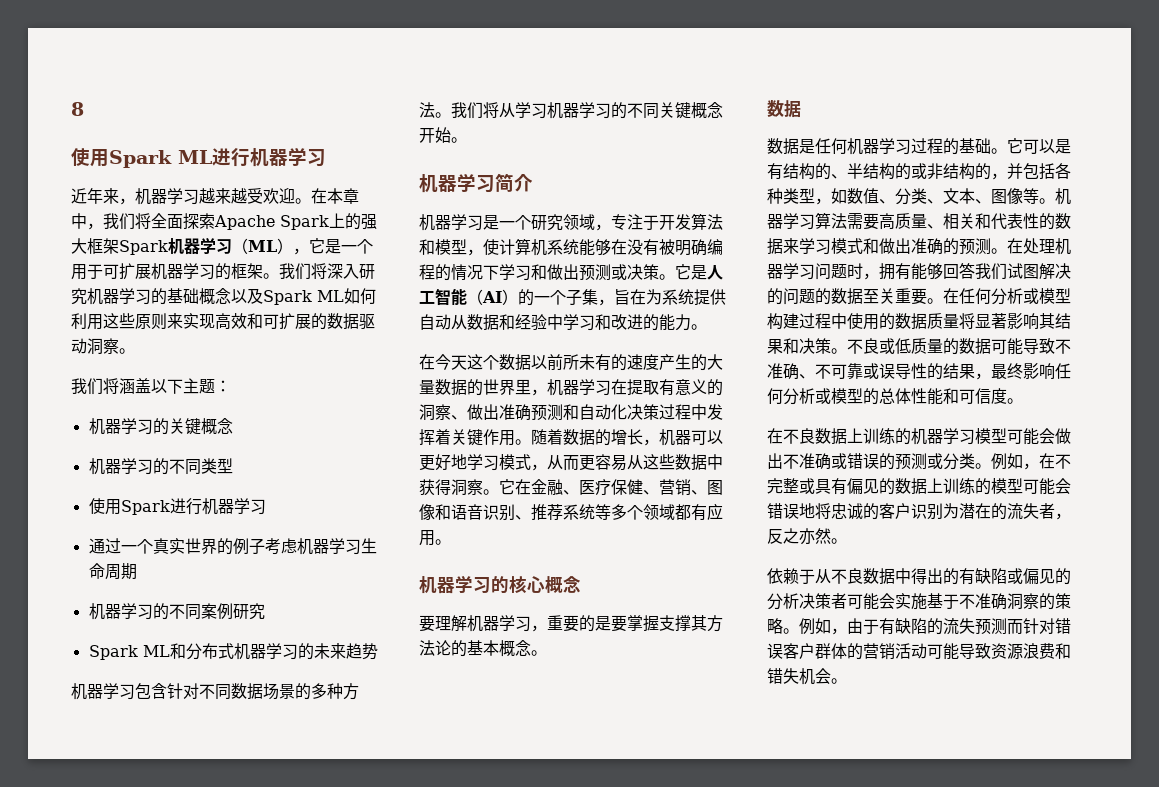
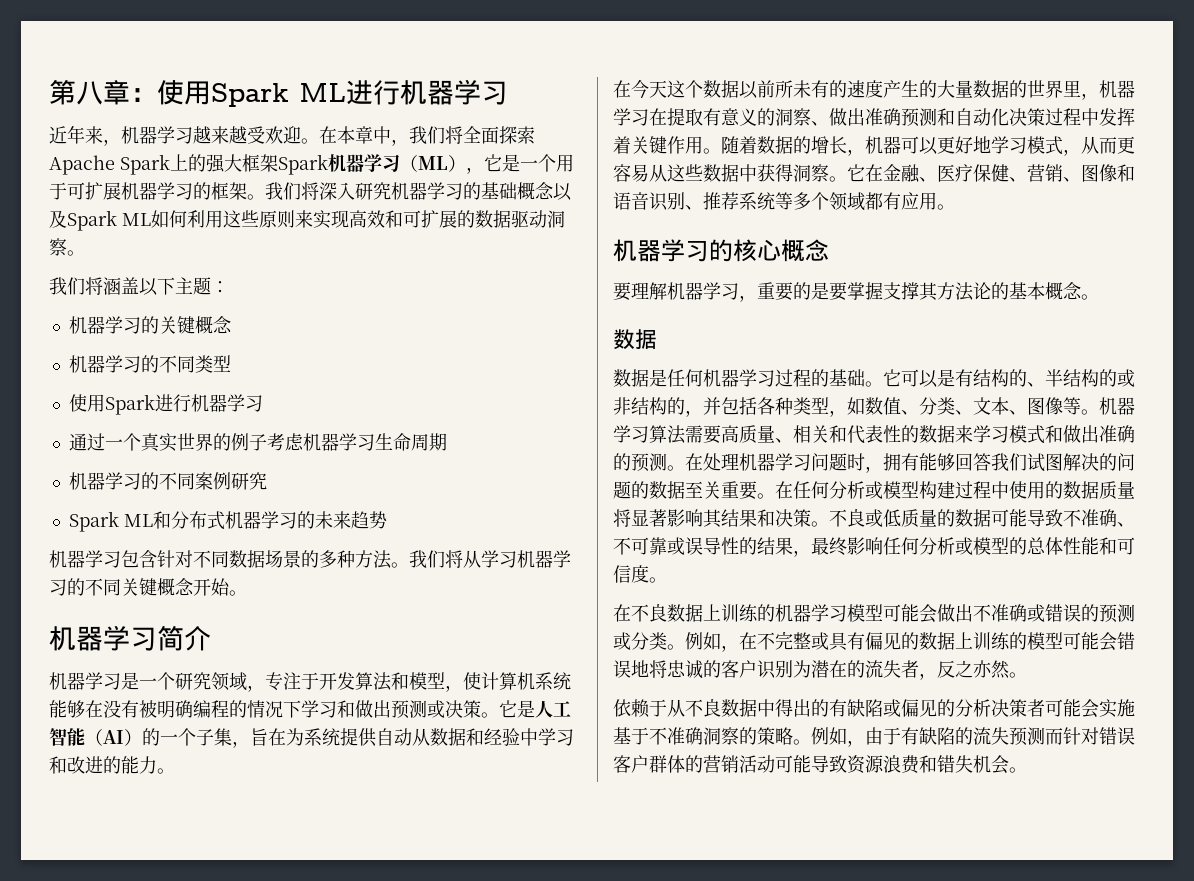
- 8
- 使用Spark ML进行机器学习
+ 第八章：使用Spark ML进行机器学习

